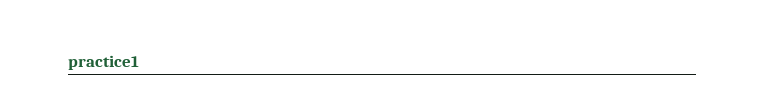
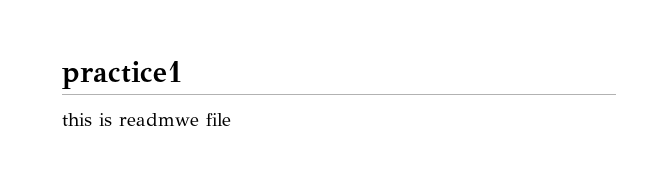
+ this is readmwe file

